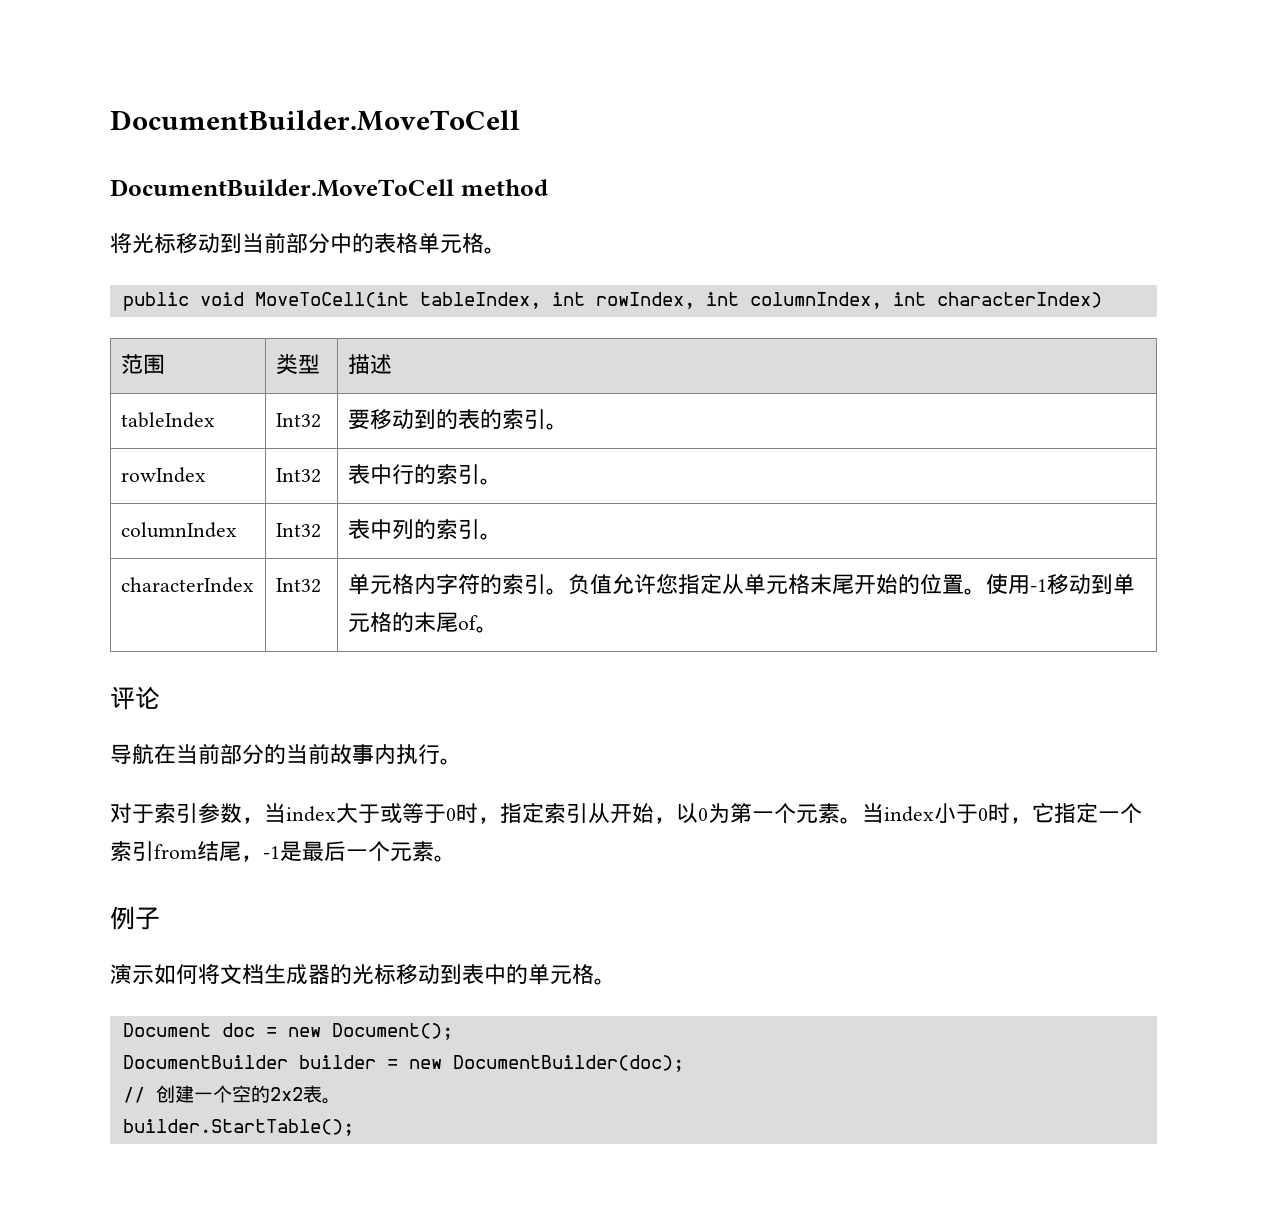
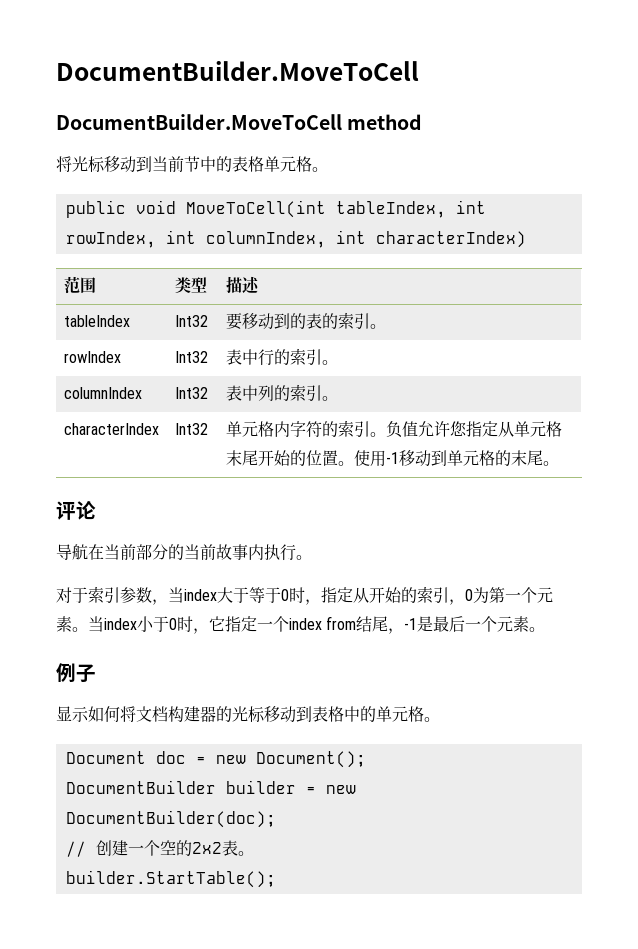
- 将光标移动到当前部分中的表格单元格。
+ 将光标移动到当前节中的表格单元格。
- characterIndex | Int32 | 单元格内字符的索引。负值允许您指定从单元格末尾开始的位置。使用-1移动到单元格的末尾of。
+ characterIndex | Int32 | 单元格内字符的索引。负值允许您指定从单元格末尾开始的位置。使用-1移动到单元格的末尾。
- 对于索引参数，当index大于或等于0时，指定索引从开始，以0为第一个元素。
+ 对于索引参数，当index大于等于0时，指定从开始的索引，0为第一个元素。
- 当index小于0时，它指定一个索引from结尾，-1是最后一个元素。
+ 当index小于0时，它指定一个index from结尾，-1是最后一个元素。
- 演示如何将文档生成器的光标移动到表中的单元格。
+ 显示如何将文档构建器的光标移动到表格中的单元格。

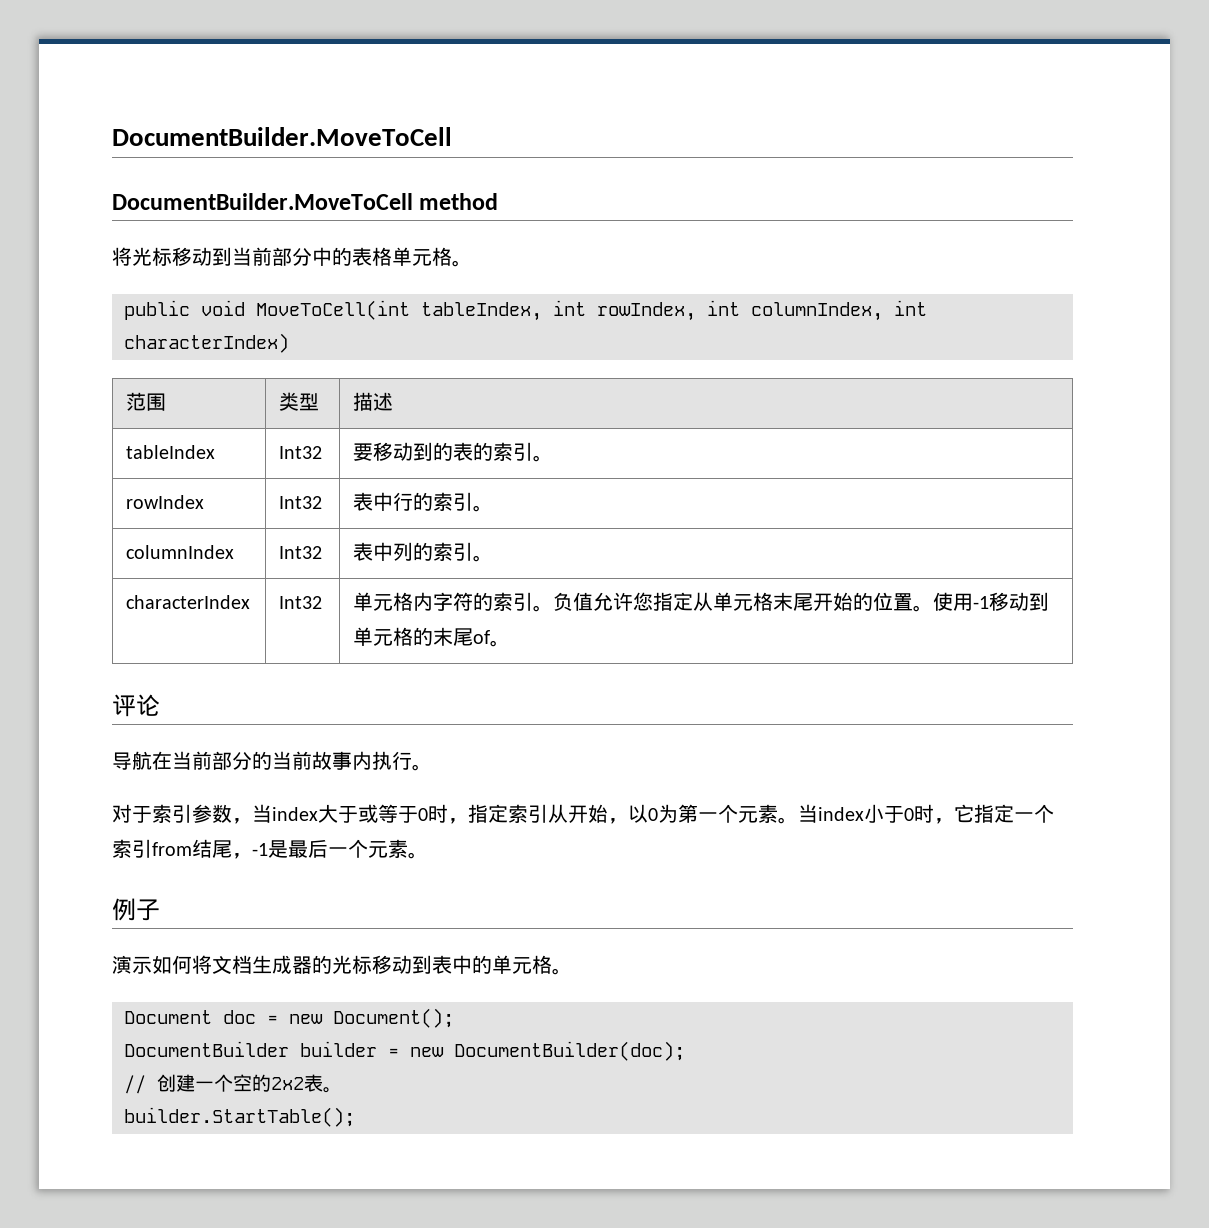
- 将光标移动到当前节中的表格单元格。
+ 将光标移动到当前部分中的表格单元格。
- characterIndex | Int32 | 单元格内字符的索引。负值允许您指定从单元格末尾开始的位置。使用-1移动到单元格的末尾。
+ characterIndex | Int32 | 单元格内字符的索引。负值允许您指定从单元格末尾开始的位置。使用-1移动到单元格的末尾of。
- 对于索引参数，当index大于等于0时，指定从开始的索引，0为第一个元素。
+ 对于索引参数，当index大于或等于0时，指定索引从开始，以0为第一个元素。
- 当index小于0时，它指定一个index from结尾，-1是最后一个元素。
+ 当index小于0时，它指定一个索引from结尾，-1是最后一个元素。
- 显示如何将文档构建器的光标移动到表格中的单元格。
+ 演示如何将文档生成器的光标移动到表中的单元格。

